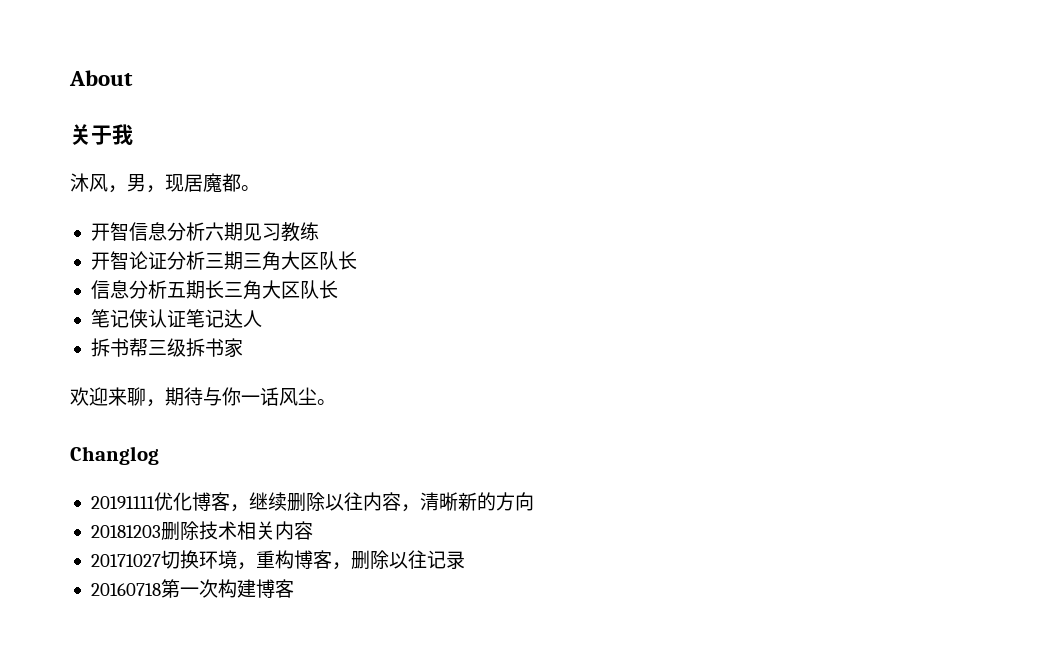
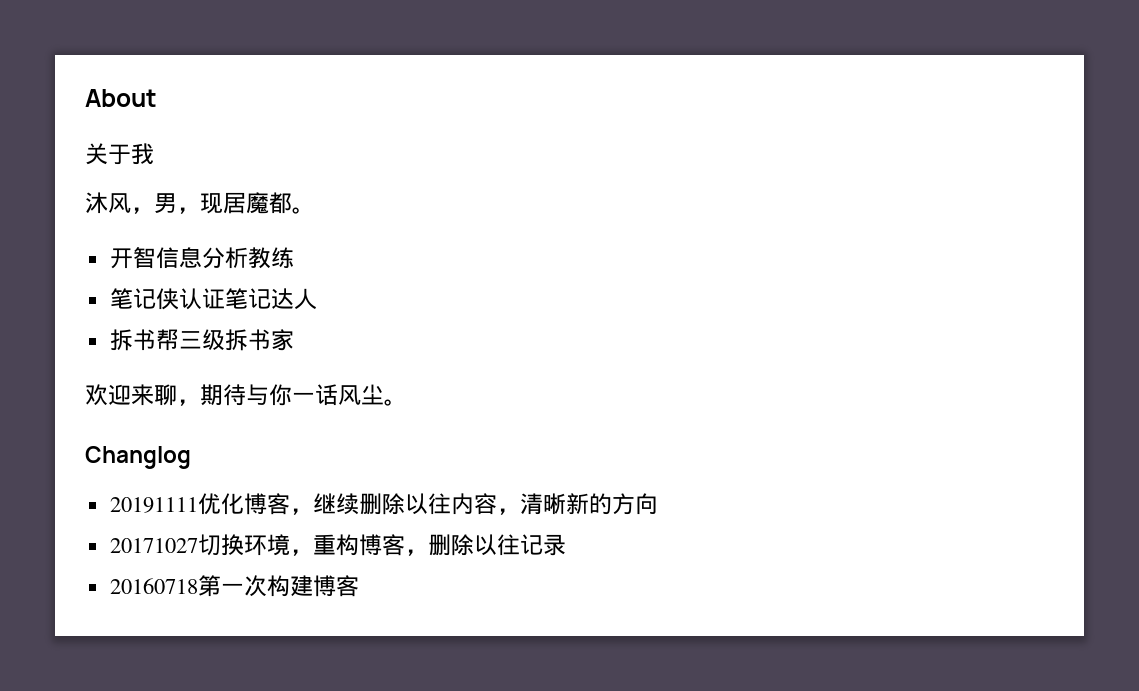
- 开智信息分析六期见习教练
+ 开智信息分析教练
- 开智论证分析三期三角大区队长
- 信息分析五期长三角大区队长
- 20181203删除技术相关内容

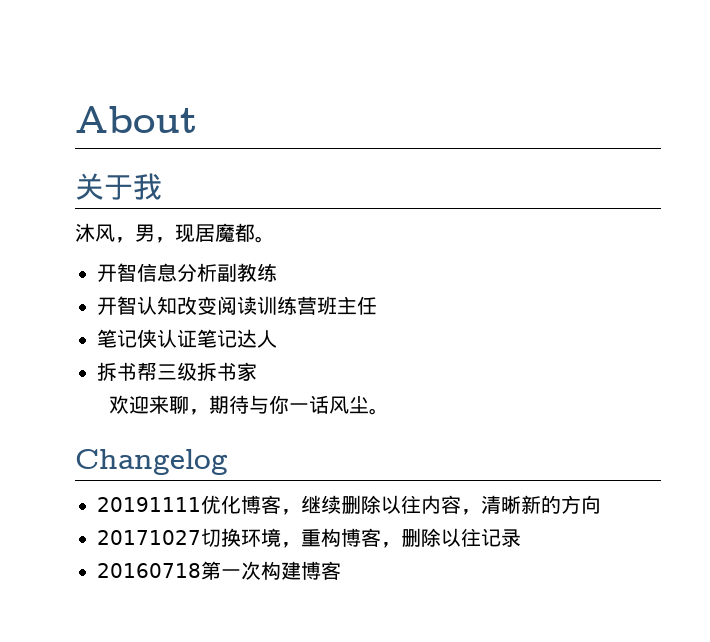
- 开智信息分析教练
+ 开智信息分析副教练
+ 开智认知改变阅读训练营班主任
- Changlog
+ Changelog

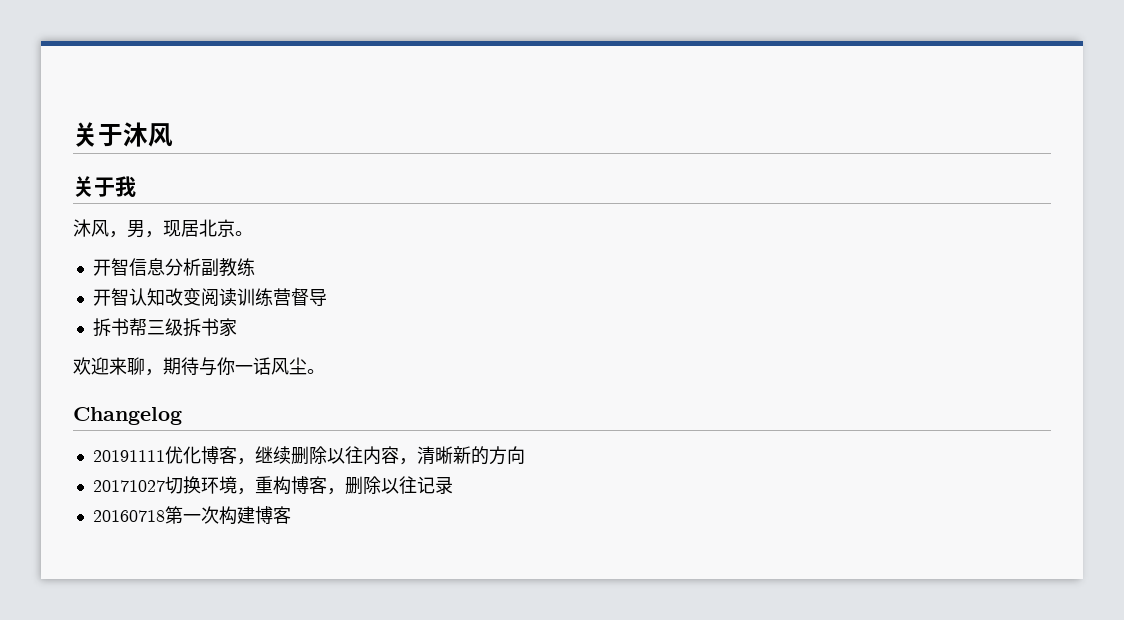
- About
+ 关于沐风
- 沐风，男，现居魔都。
+ 沐风，男，现居北京。
- 开智认知改变阅读训练营班主任
- 笔记侠认证笔记达人
+ 开智认知改变阅读训练营督导

